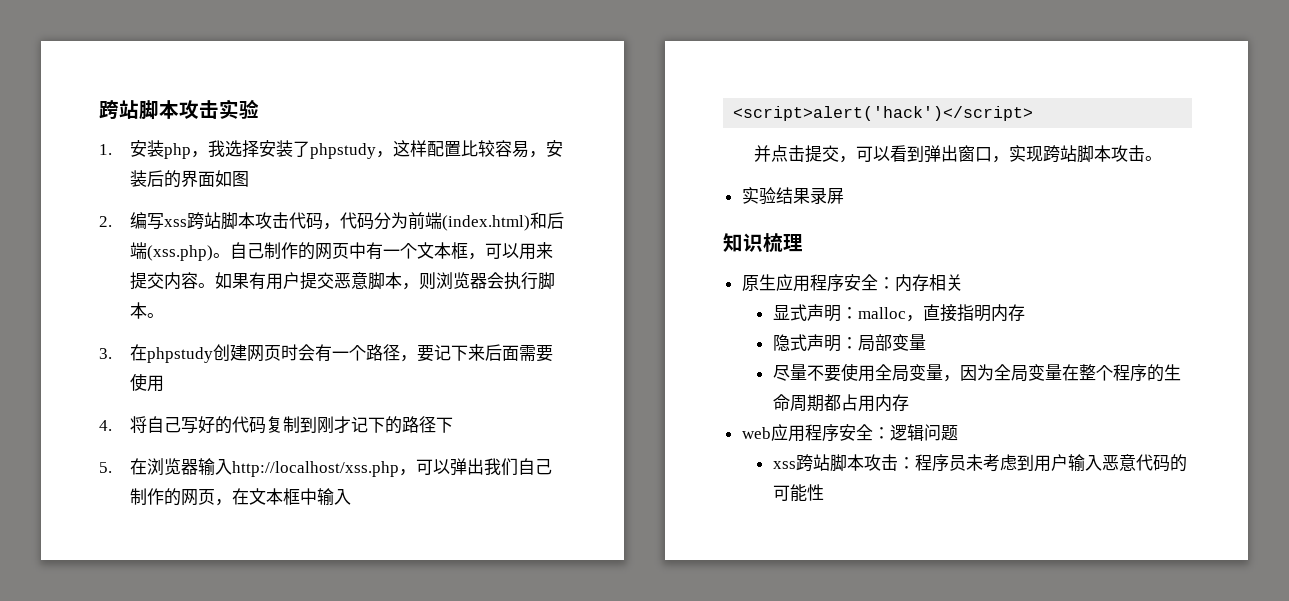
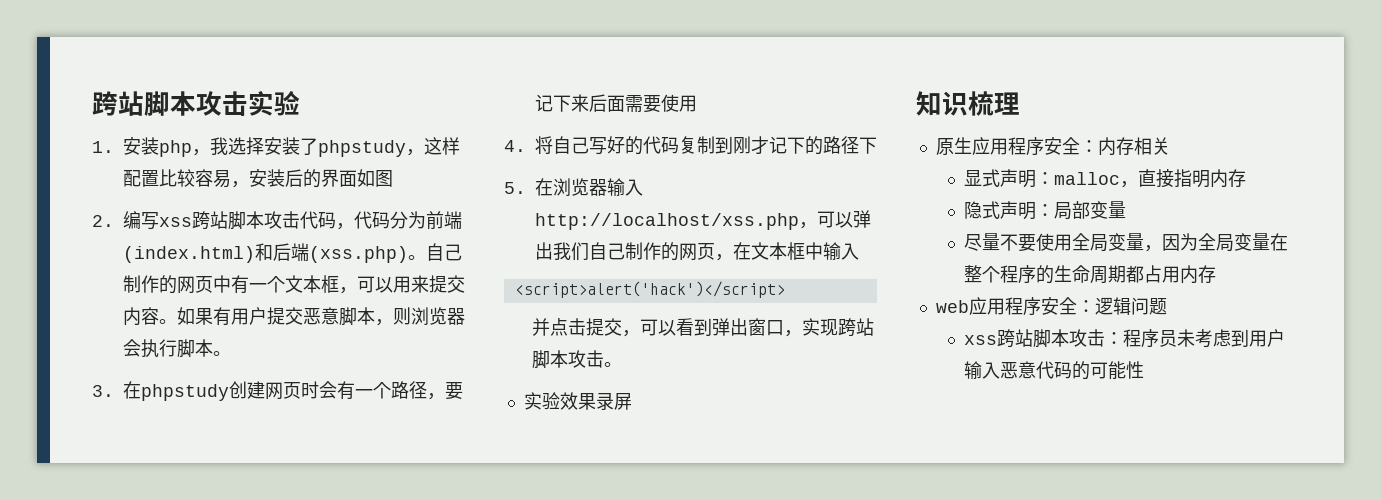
- 实验结果录屏
+ 实验效果录屏

